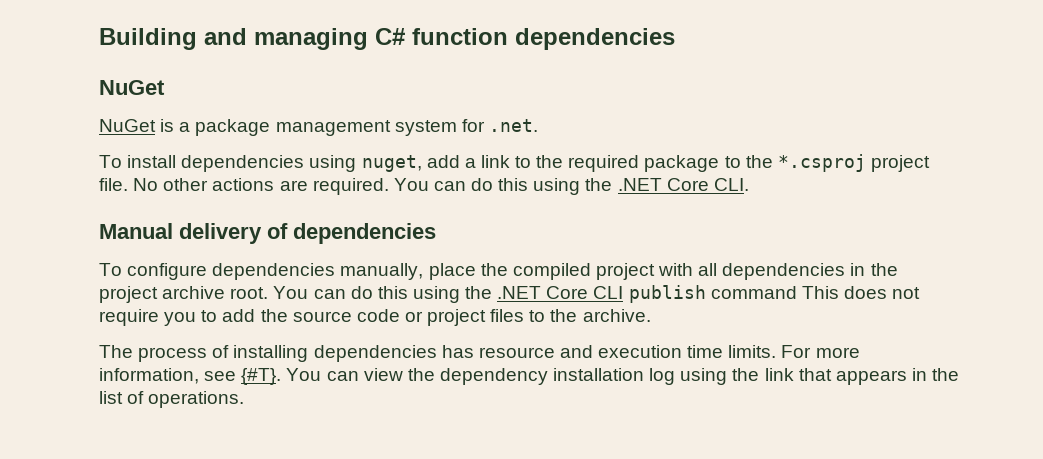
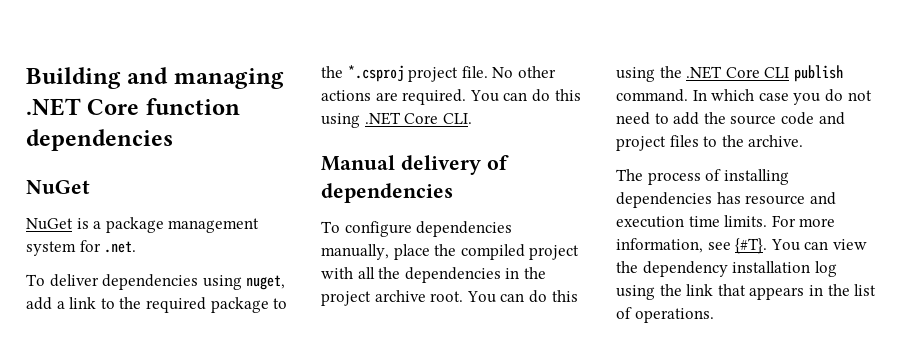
- Building and managing C# function dependencies
+ Building and managing .NET Core function dependencies
- To install dependencies using nuget, add a link to the required package to the *.csproj project file.
+ To deliver dependencies using nuget, add a link to the required package to the *.csproj project file.
- You can do this using the .NET Core CLI.
+ You can do this using .NET Core CLI.
- To configure dependencies manually, place the compiled project with all dependencies in the project archive root.
+ To configure dependencies manually, place the compiled project with all the dependencies in the project archive root.
- You can do this using the .NET Core CLI publish command This does not require you to add the source code or project files to the archive.
+ You can do this using the .NET Core CLI publish command. In which case you do not need to add the source code and project files to the archive.

